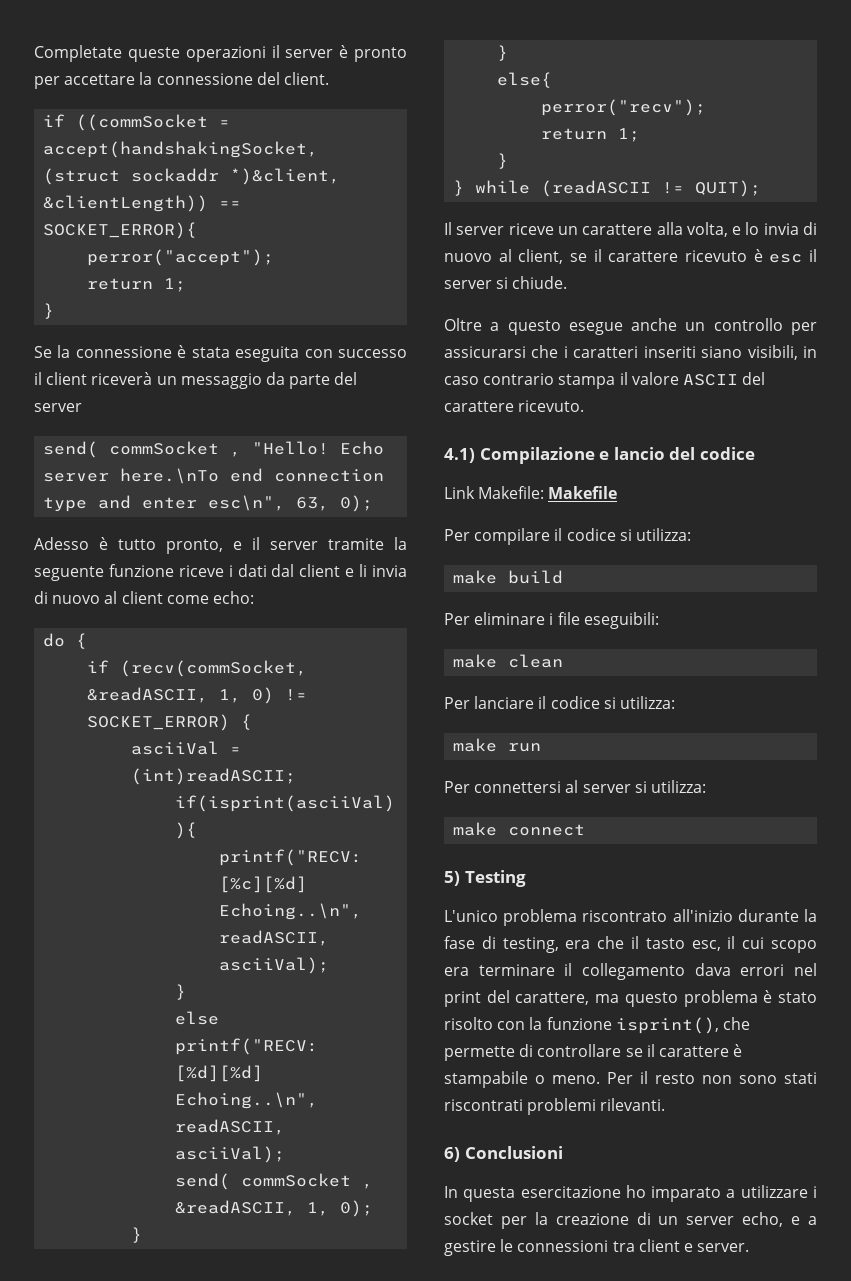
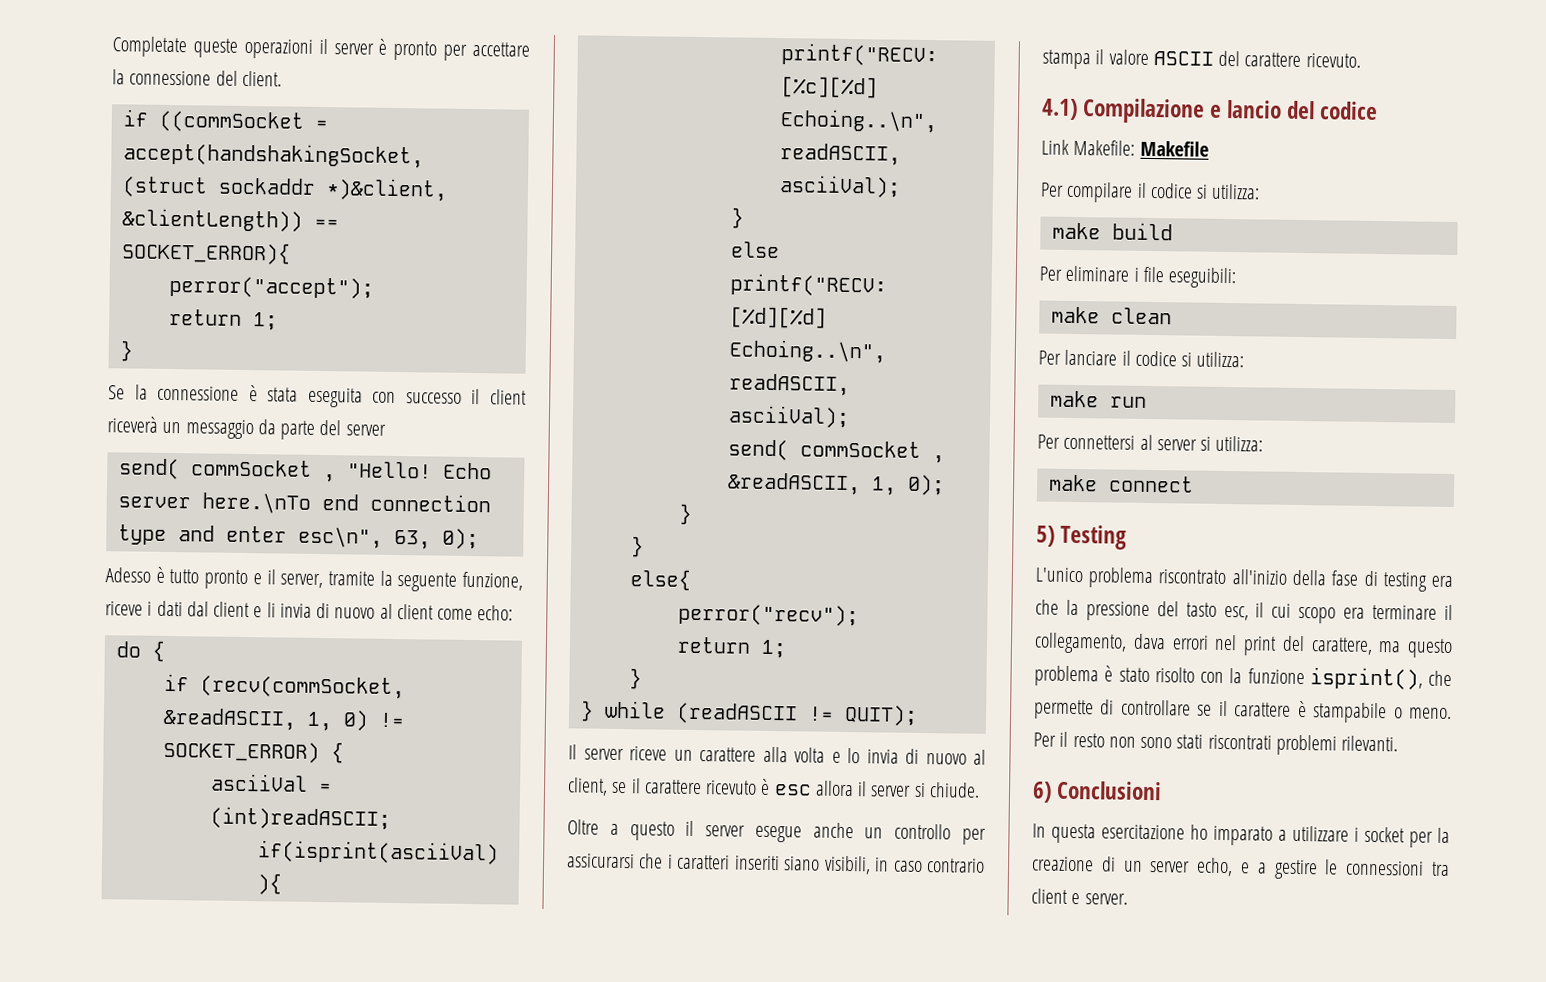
- Adesso è tutto pronto, e il server tramite la seguente funzione riceve i dati dal client e li invia di nuovo al client come echo:
+ Adesso è tutto pronto e il server, tramite la seguente funzione, riceve i dati dal client e li invia di nuovo al client come echo:
- Il server riceve un carattere alla volta, e lo invia di nuovo al client, se il carattere ricevuto è esc il server si chiude.
+ Il server riceve un carattere alla volta e lo invia di nuovo al client, se il carattere ricevuto è esc allora il server si chiude.
- Oltre a questo esegue anche un controllo per assicurarsi che i caratteri inseriti siano visibili, in caso contrario stampa il valore ASCII del carattere ricevuto.
+ Oltre a questo il server esegue anche un controllo per assicurarsi che i caratteri inseriti siano visibili, in caso contrario stampa il valore ASCII del carattere ricevuto.
- L'unico problema riscontrato all'inizio durante la fase di testing, era che il tasto esc, il cui scopo era terminare il collegamento dava errori nel print del carattere, ma questo problema è stato risolto con la funzione isprint(), che permette di controllare se il carattere è stampabile o meno.
+ L'unico problema riscontrato all'inizio della fase di testing era che la pressione del tasto esc, il cui scopo era terminare il collegamento, dava errori nel print del carattere, ma questo problema è stato risolto con la funzione isprint(), che permette di controllare se il carattere è stampabile o meno.

